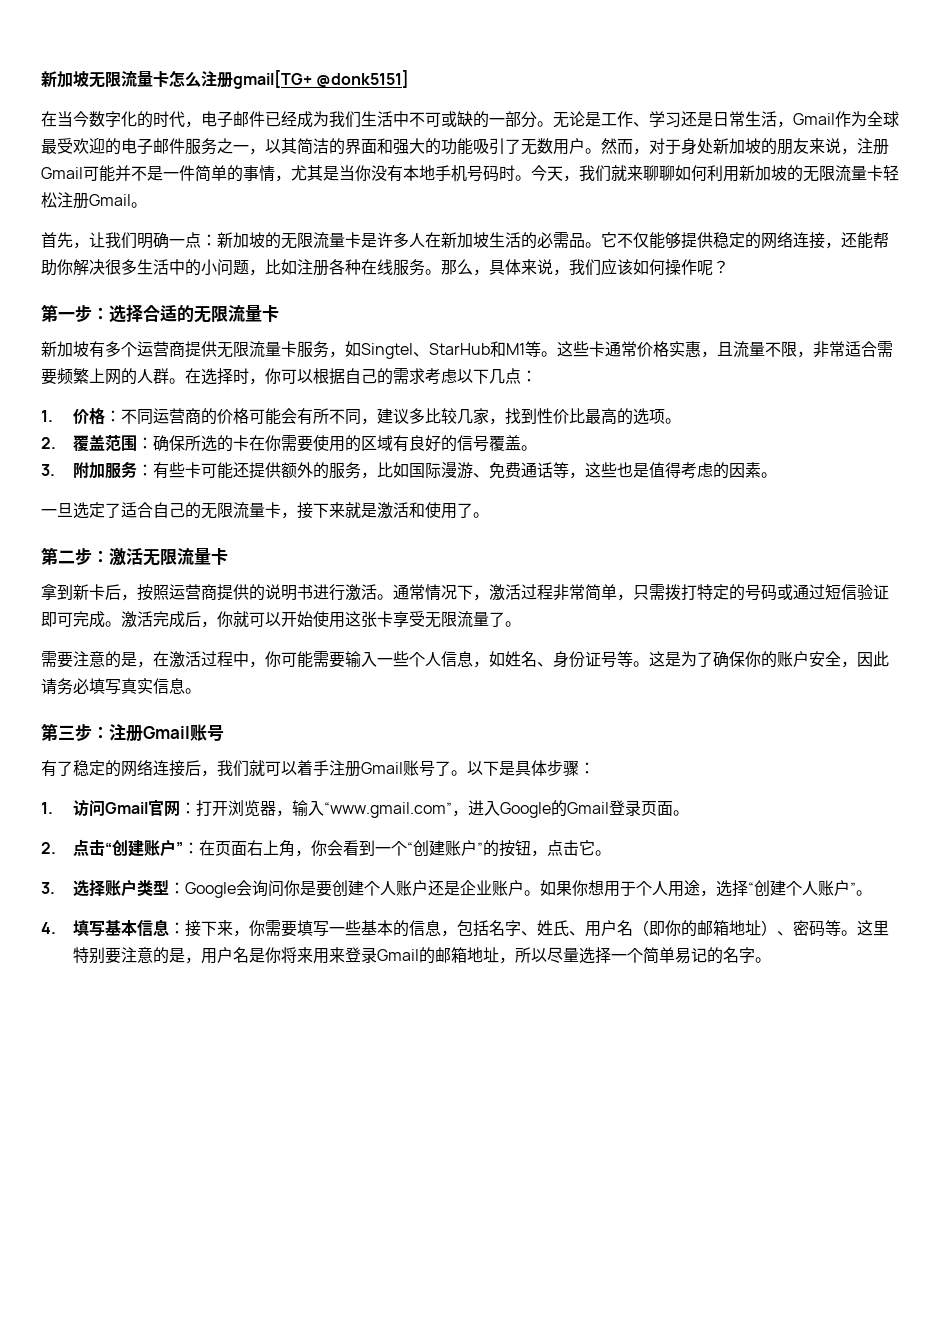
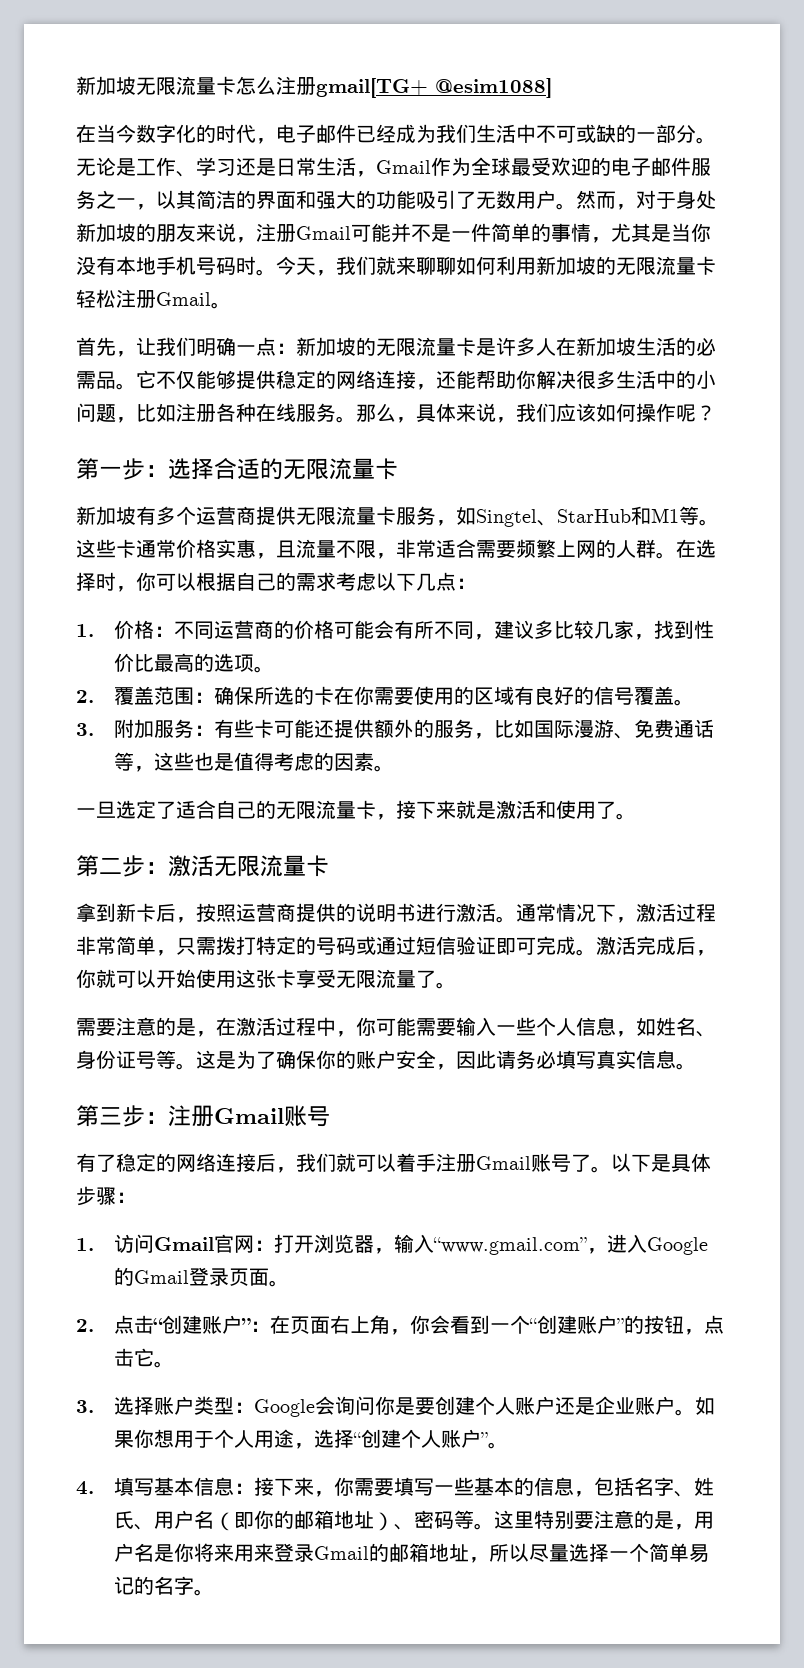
- 新加坡无限流量卡怎么注册gmail[TG+ @donk5151]
+ 新加坡无限流量卡怎么注册gmail[TG+ @esim1088]

